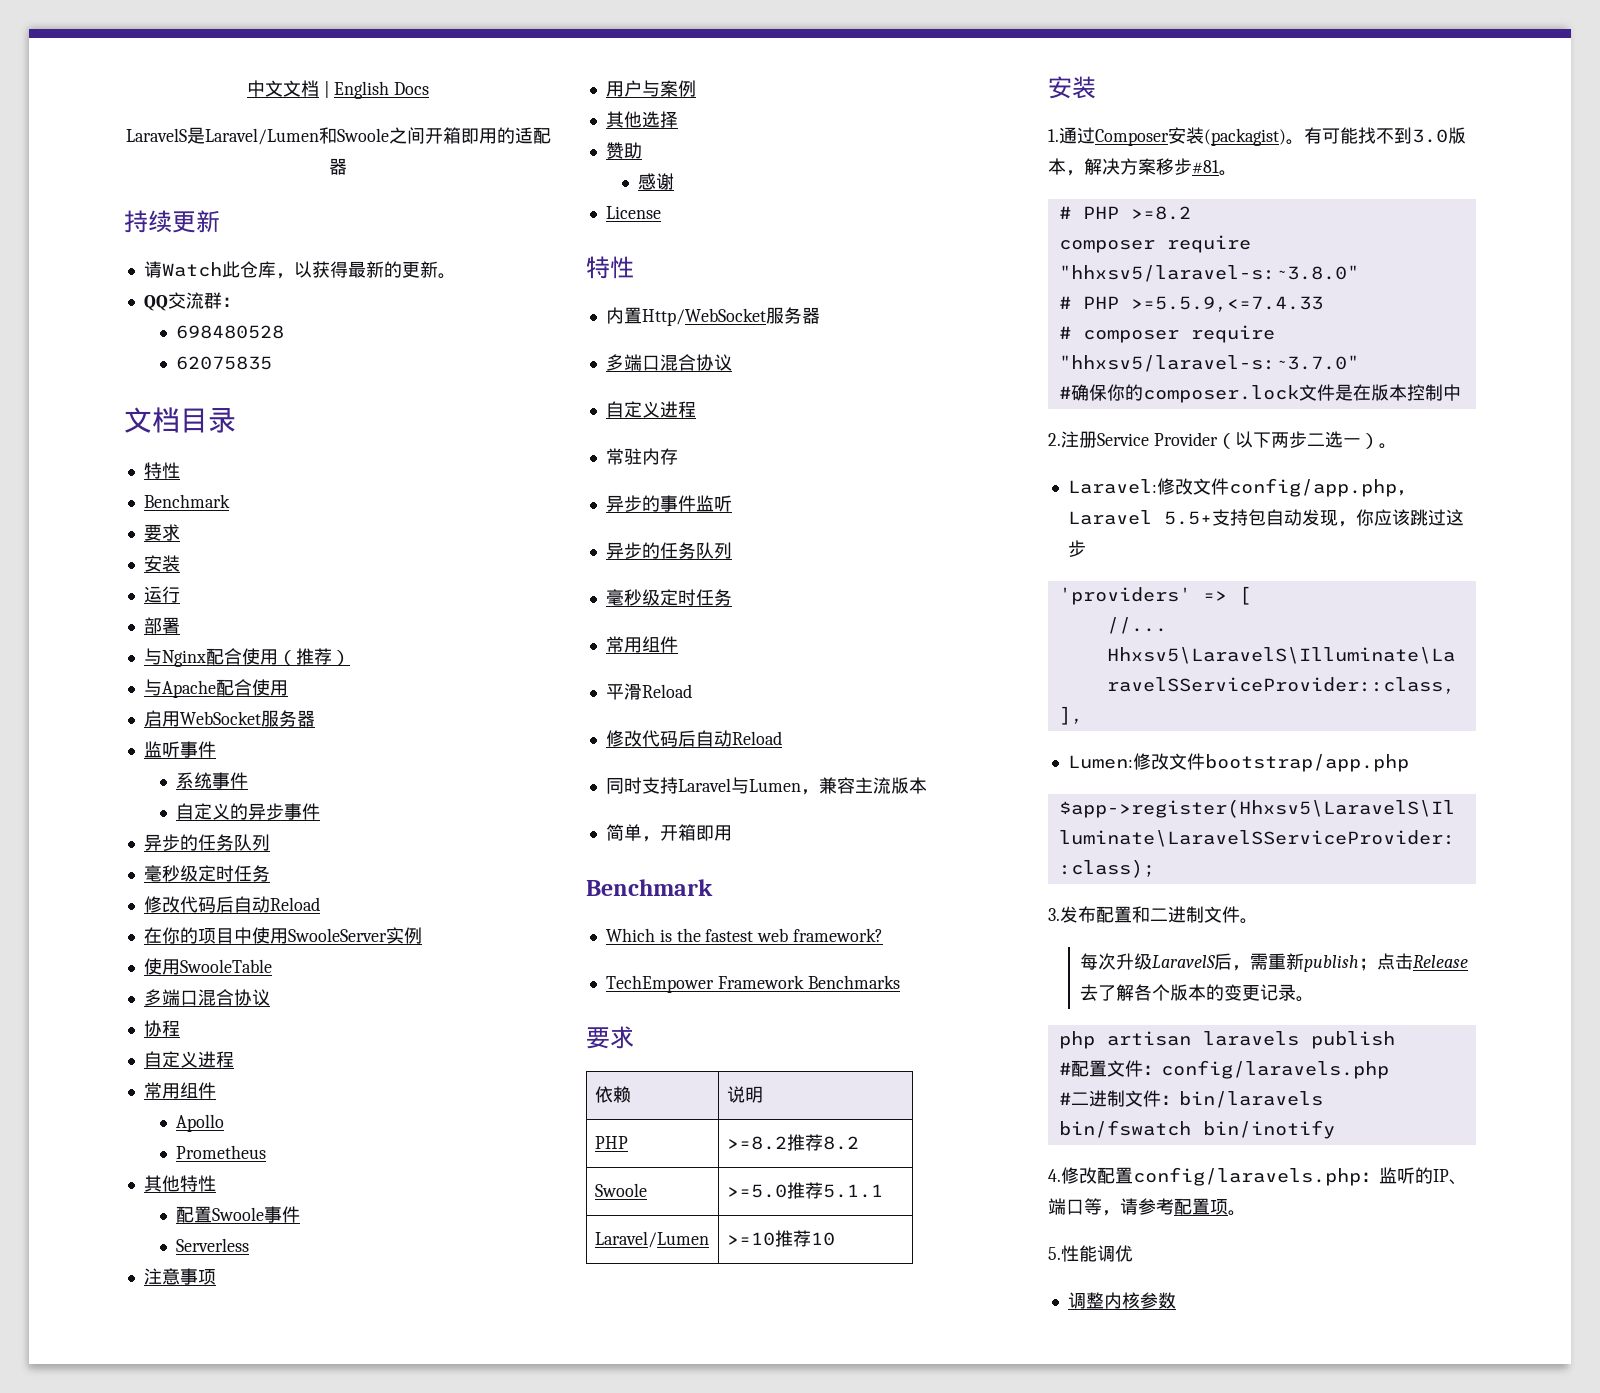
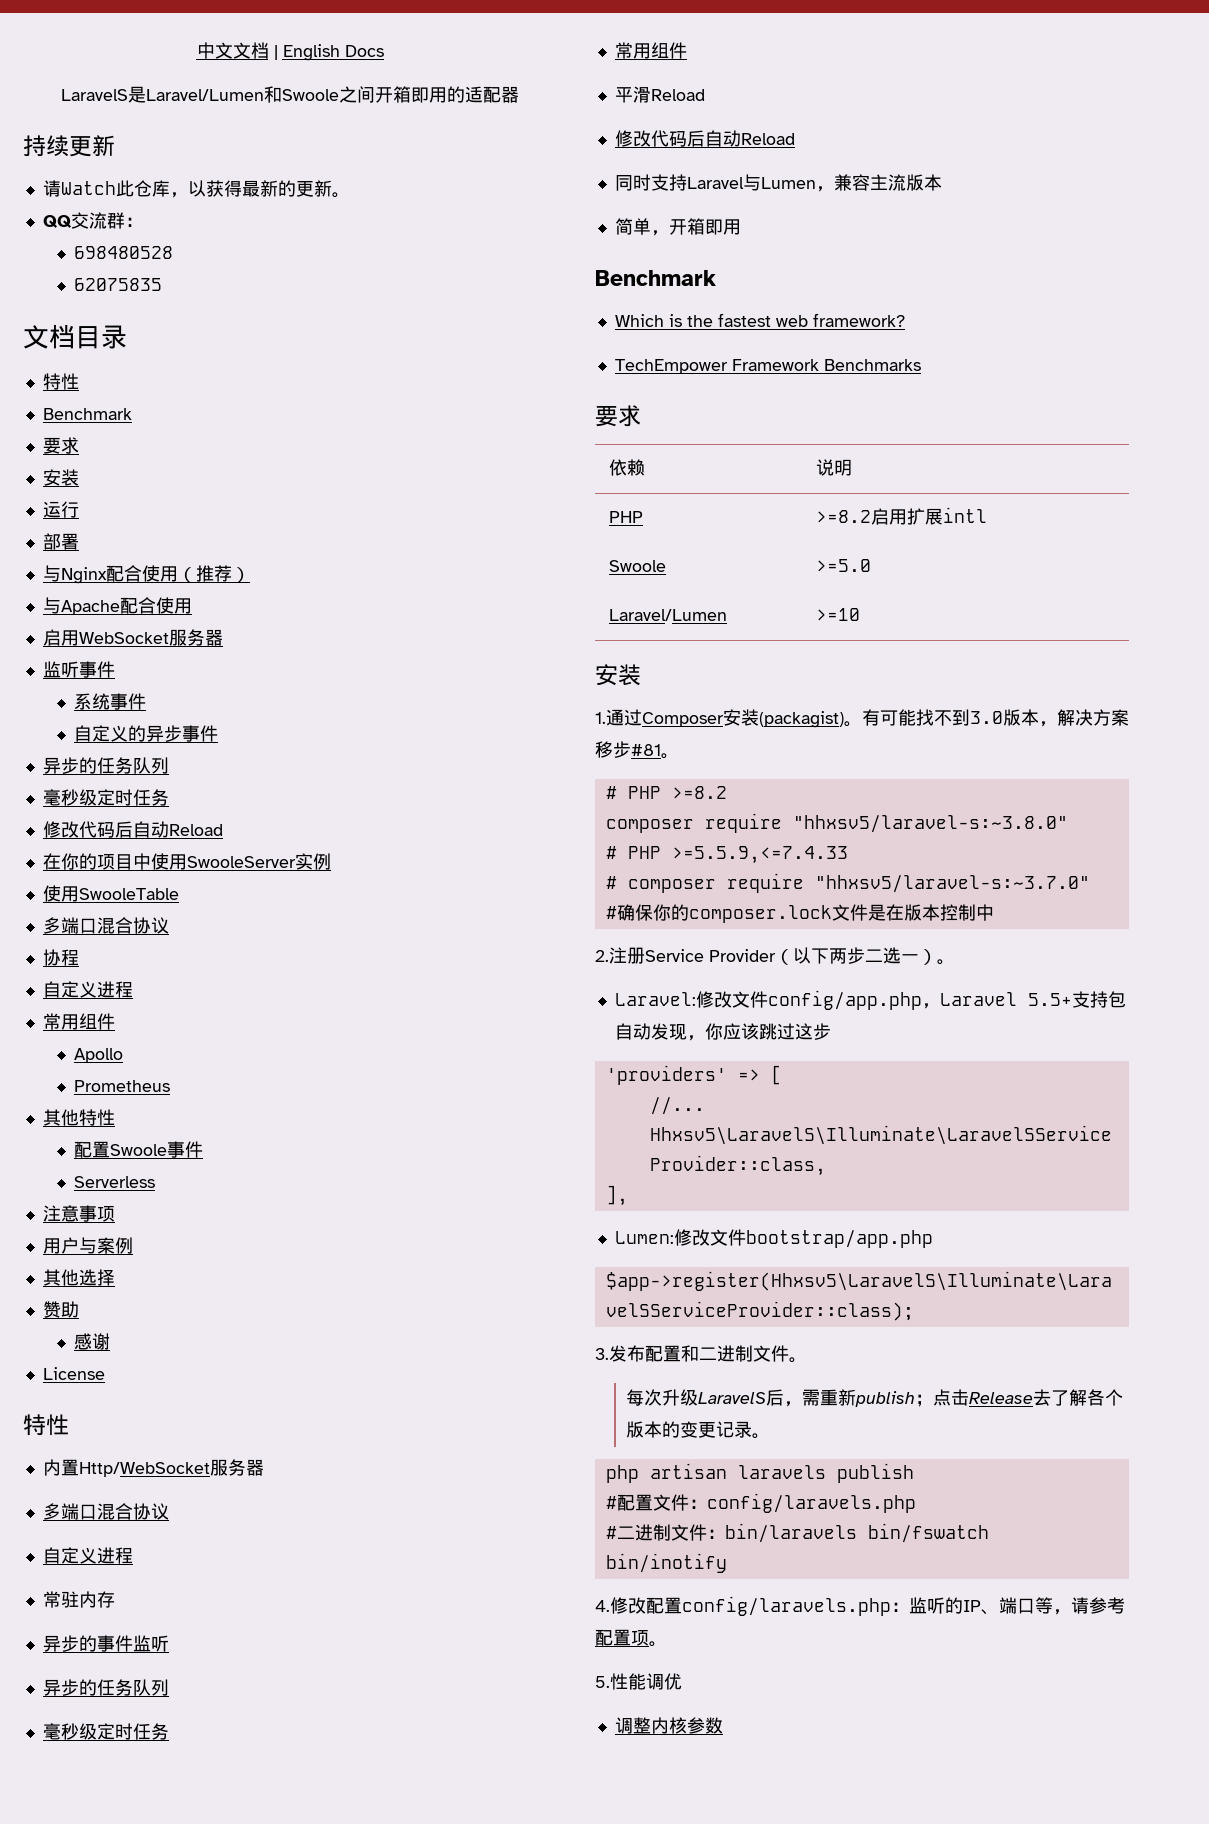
- PHP | >=8.2推荐8.2
+ PHP | >=8.2启用扩展intl
- Swoole | >=5.0推荐5.1.1
+ Swoole | >=5.0
- Laravel/Lumen | >=10推荐10
+ Laravel/Lumen | >=10

